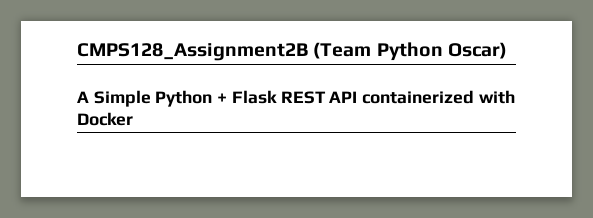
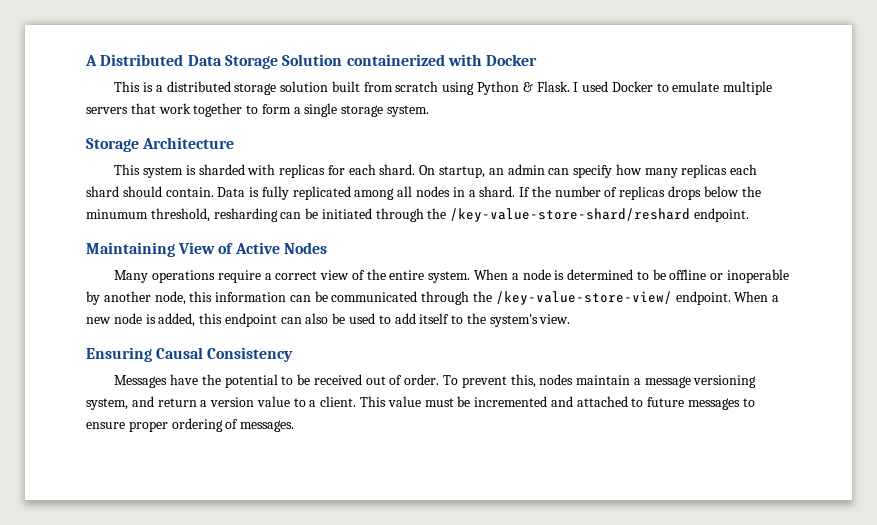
- CMPS128_Assignment2B (Team Python Oscar)
- A Simple Python + Flask REST API containerized with Docker
+ A Distributed Data Storage Solution containerized with Docker
+ This is a distributed storage solution built from scratch using Python & Flask. I used Docker to emulate multiple servers that work together to form a single storage system.
+ Storage Architecture
+ This system is sharded with replicas for each shard. On startup, an admin can specify how many replicas each shard should contain. Data is fully replicated among all nodes in a shard. If the number of replicas drops below the minumum threshold, resharding can be initiated through the /key-value-store-shard/reshard endpoint.
+ Maintaining View of Active Nodes
+ Many operations require a correct view of the entire system. When a node is determined to be offline or inoperable by another node, this information can be communicated through the /key-value-store-view/ endpoint. When a new node is added, this endpoint can also be used to add itself to the system's view.
+ Ensuring Causal Consistency
+ Messages have the potential to be received out of order. To prevent this, nodes maintain a message versioning system, and return a version value to a client. This value must be incremented and attached to future messages to ensure proper ordering of messages.

